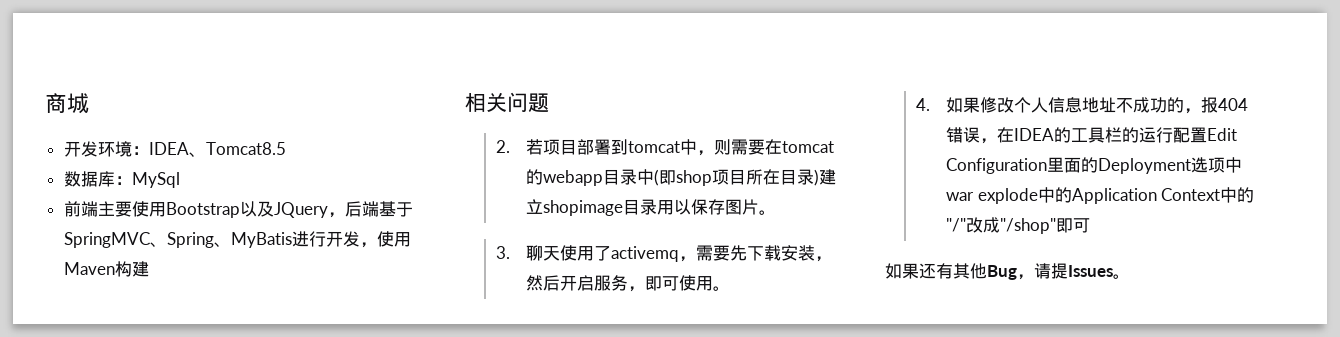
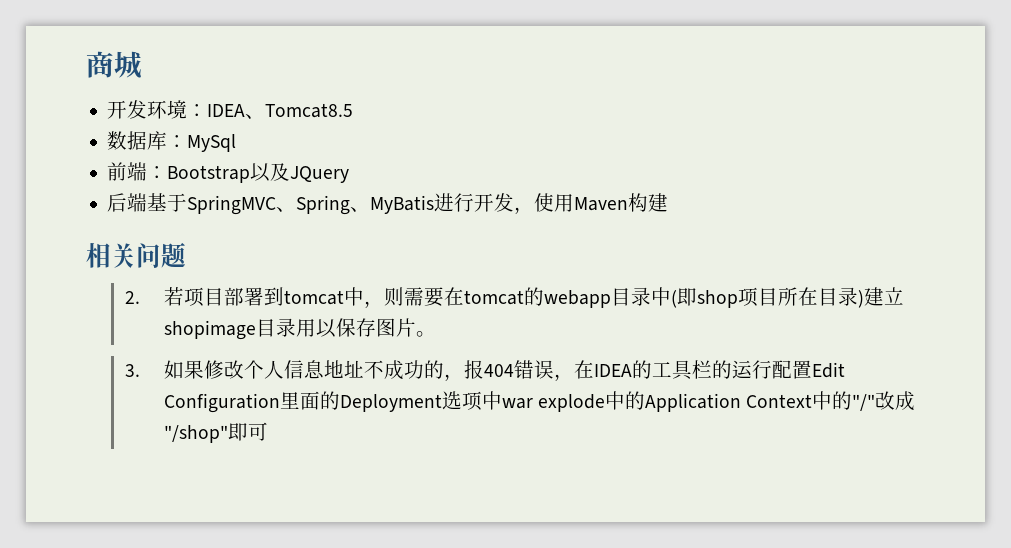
- 前端主要使用Bootstrap以及JQuery，后端基于SpringMVC、Spring、MyBatis进行开发，使用Maven构建
+ 前端：Bootstrap以及JQuery
+ 后端基于SpringMVC、Spring、MyBatis进行开发，使用Maven构建
- 3.聊天使用了activemq，需要先下载安装，然后开启服务，即可使用。
- 4.如果修改个人信息地址不成功的，报404错误，在IDEA的工具栏的运行配置Edit Configuration里面的Deployment选项中war explode中的Application Context中的"/"改成"/shop"即可
+ 3.如果修改个人信息地址不成功的，报404错误，在IDEA的工具栏的运行配置Edit Configuration里面的Deployment选项中war explode中的Application Context中的"/"改成"/shop"即可
- 如果还有其他Bug，请提Issues。

